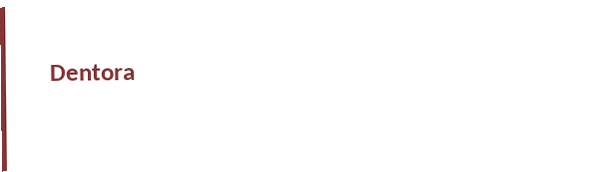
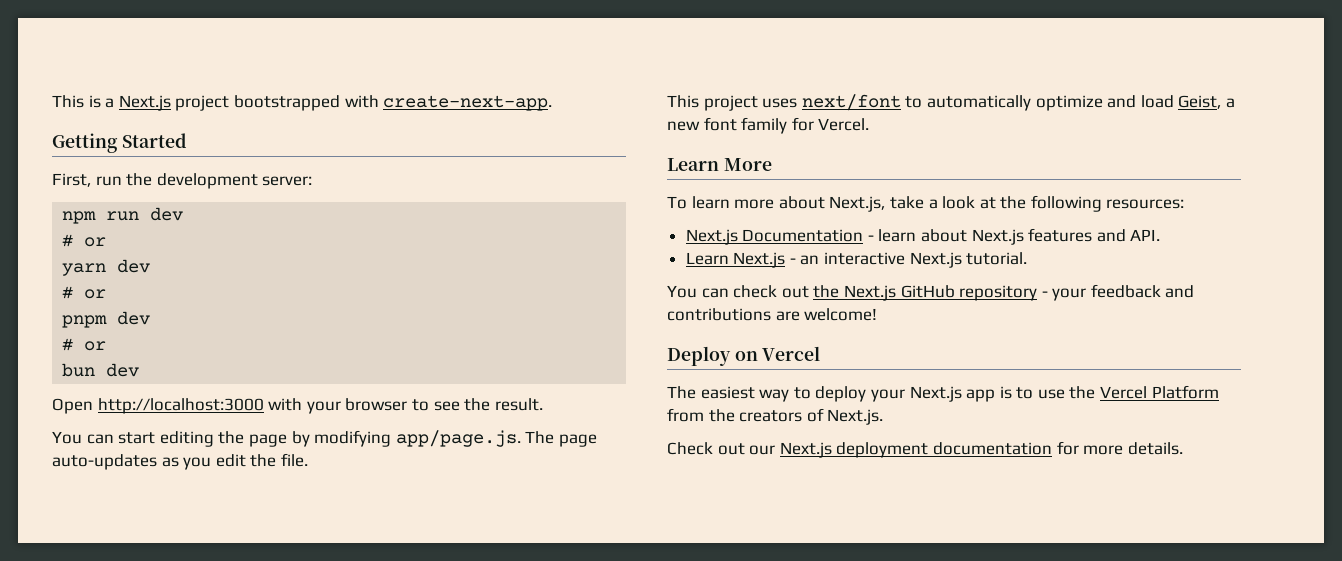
- Dentora
+ This is a Next.js project bootstrapped with create-next-app.
+ Getting Started
+ First, run the development server:
+ npm run dev
+ # or
+ yarn dev
+ # or
+ pnpm dev
+ # or
+ bun dev
+ Open http://localhost:3000 with your browser to see the result.
+ You can start editing the page by modifying app/page.js. The page auto-updates as you edit the file.
+ This project uses next/font to automatically optimize and load Geist, a new font family for Vercel.
+ Learn More
+ To learn more about Next.js, take a look at the following resources:
+ Next.js Documentation - learn about Next.js features and API.
+ Learn Next.js - an interactive Next.js tutorial.
+ You can check out the Next.js GitHub repository - your feedback and contributions are welcome!
+ Deploy on Vercel
+ The easiest way to deploy your Next.js app is to use the Vercel Platform from the creators of Next.js.
+ Check out our Next.js deployment documentation for more details.

